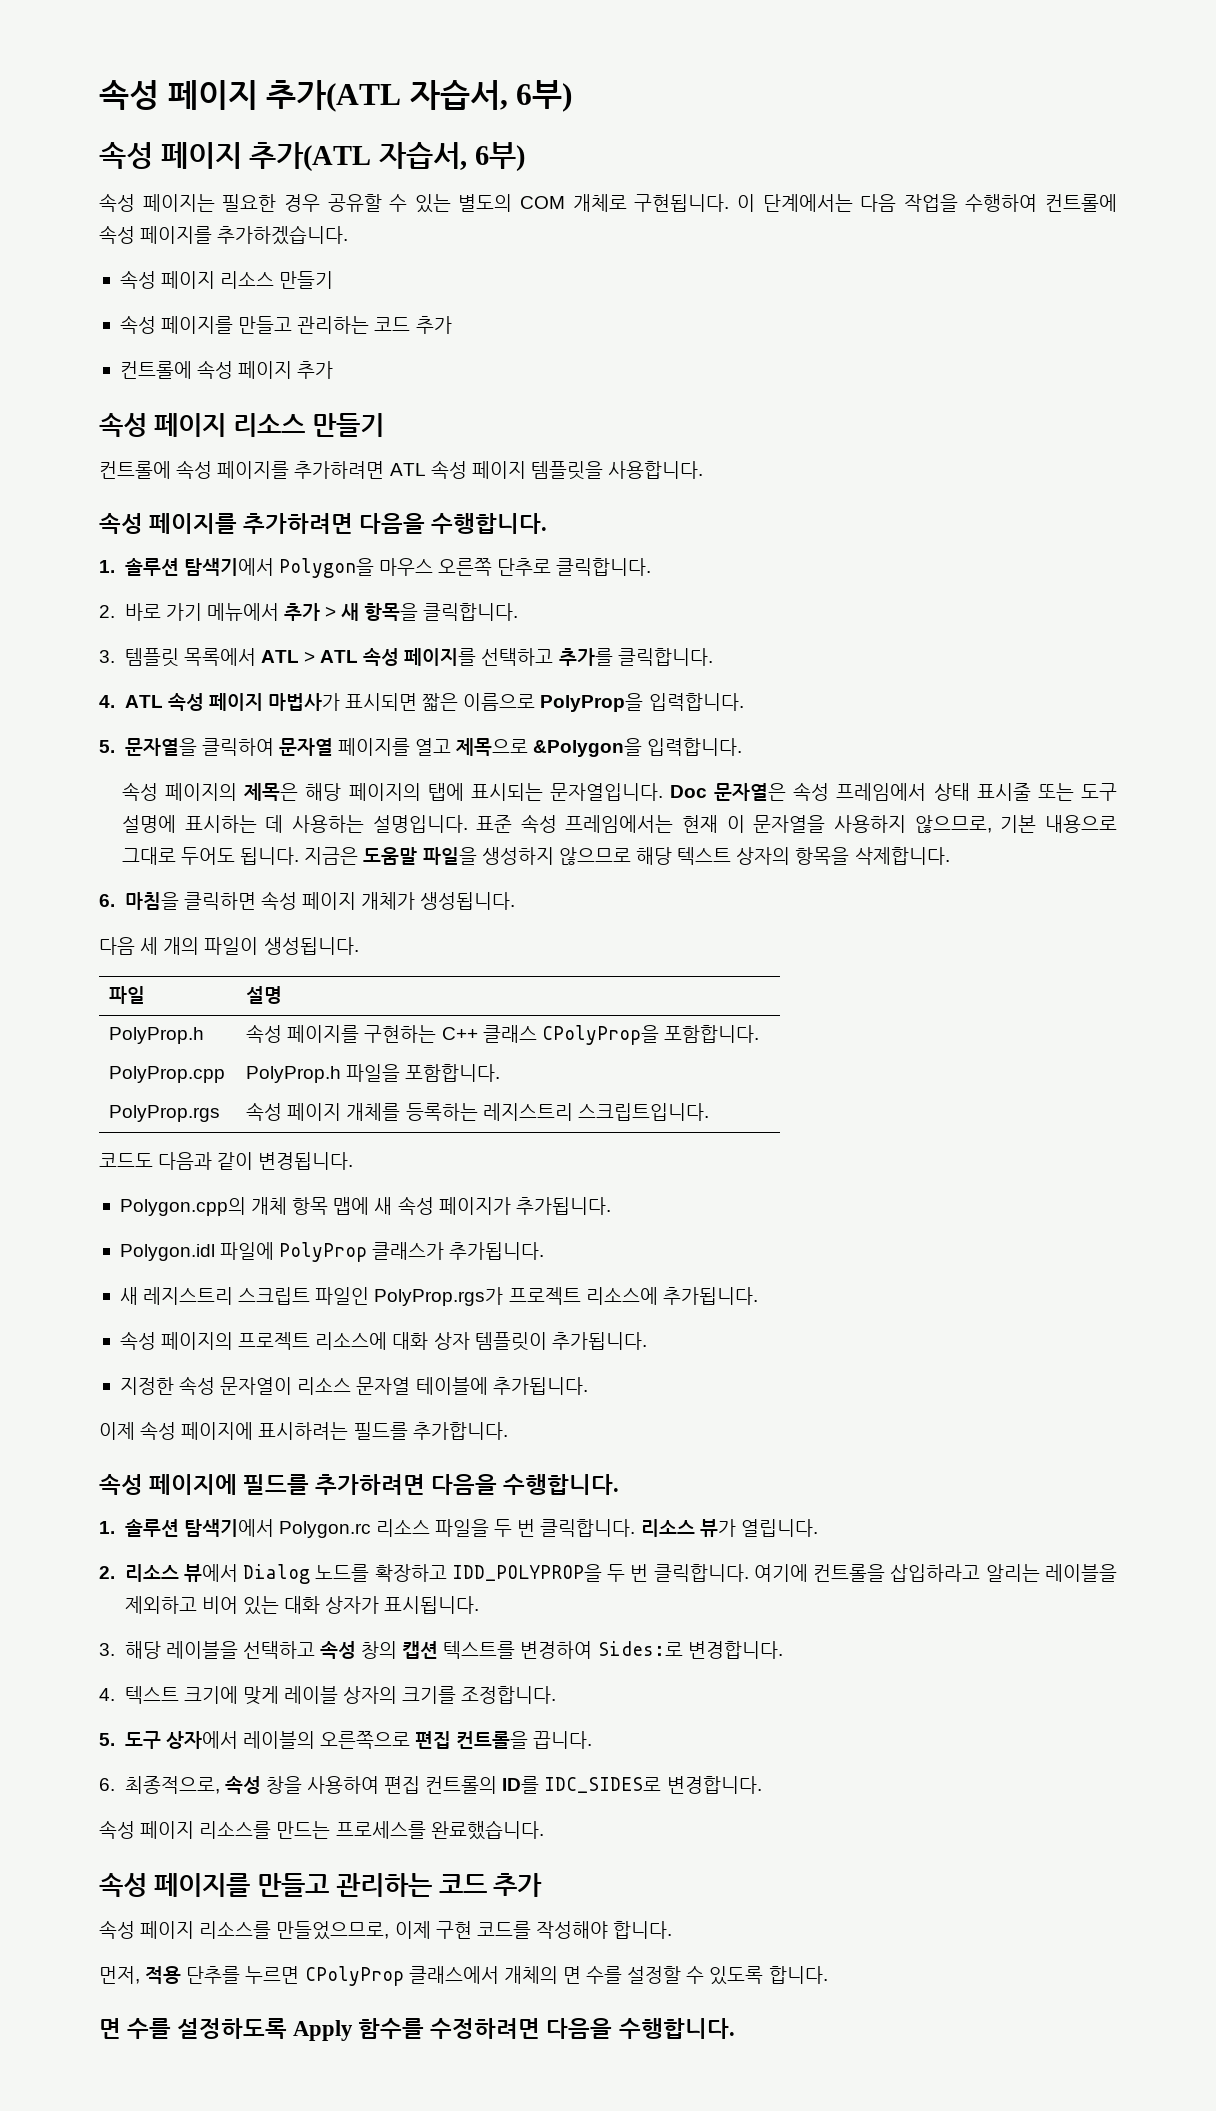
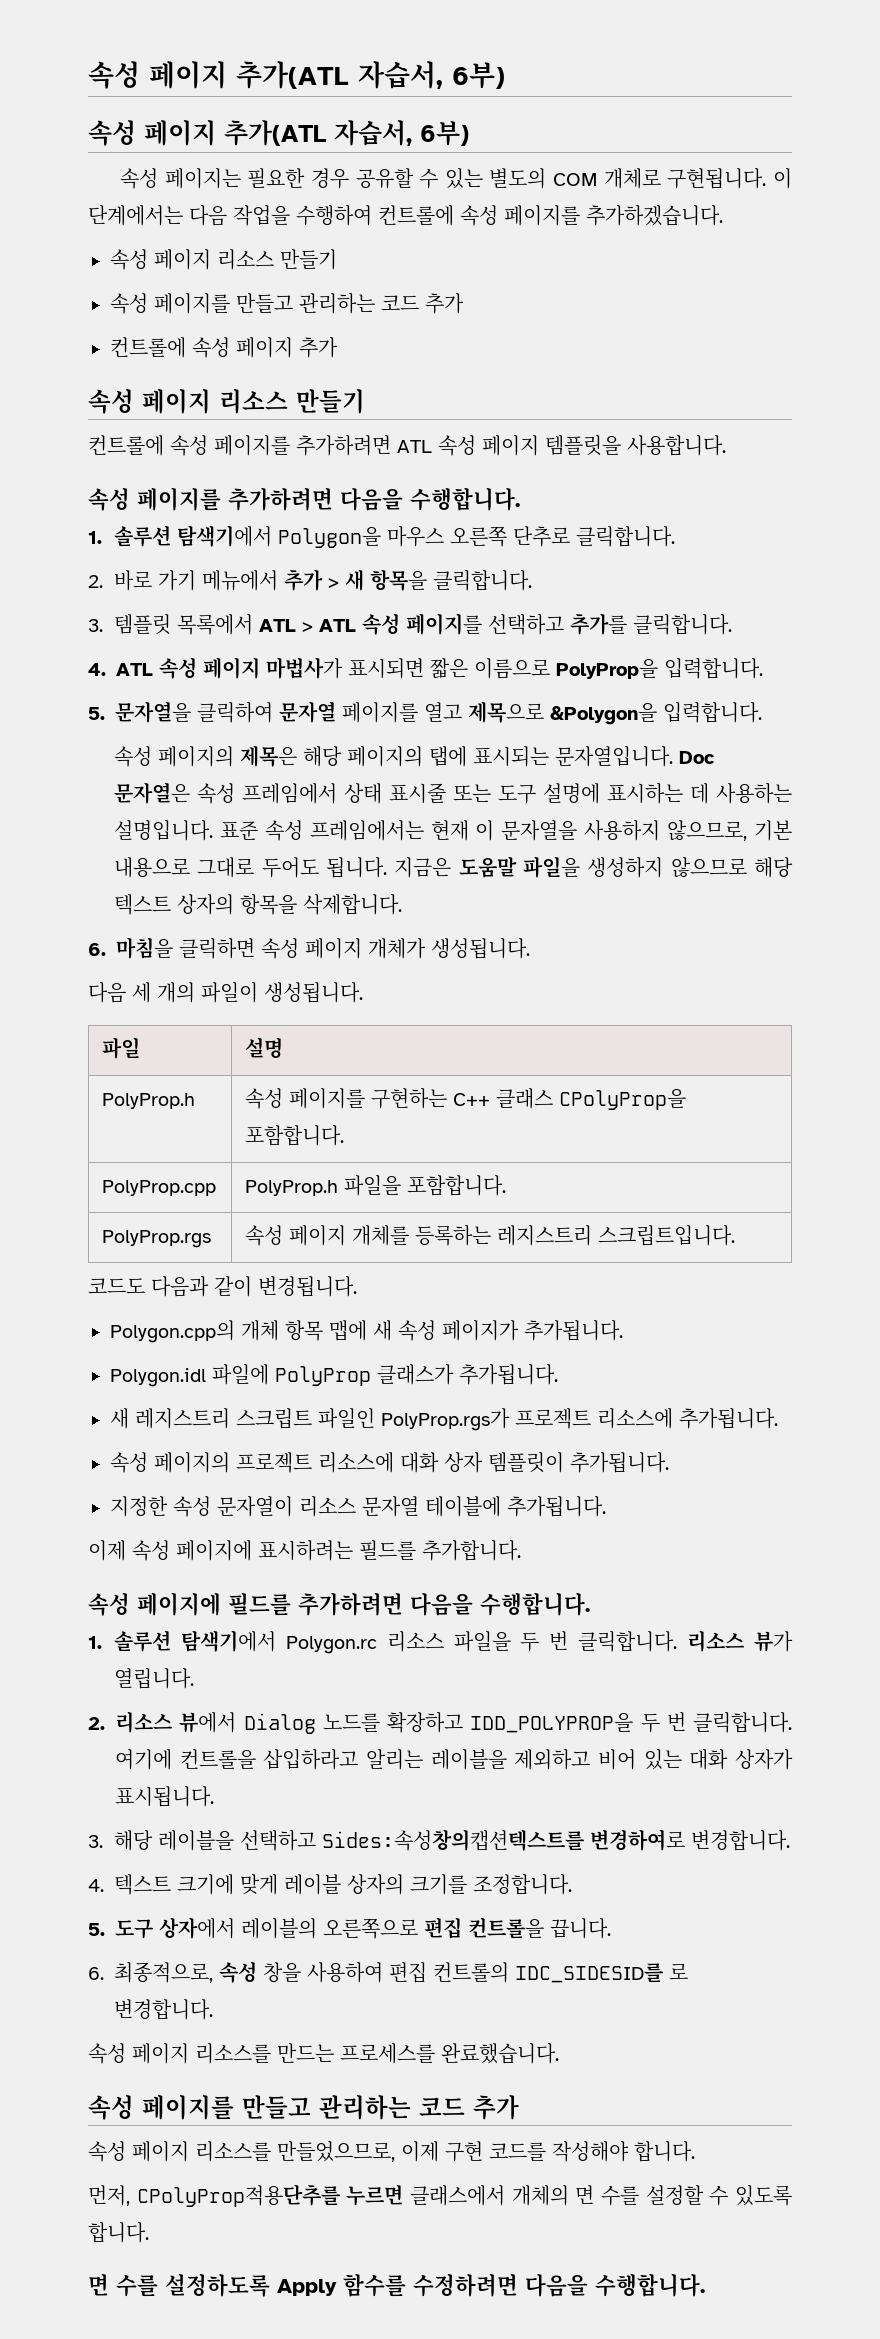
- 3. 해당 레이블을 선택하고 속성 창의 캡션 텍스트를 변경하여 Sides:로 변경합니다.
+ 3. 해당 레이블을 선택하고 Sides:속성창의캡션텍스트를 변경하여로 변경합니다.
- 6. 최종적으로, 속성 창을 사용하여 편집 컨트롤의 ID를 IDC_SIDES로 변경합니다.
+ 6. 최종적으로, 속성 창을 사용하여 편집 컨트롤의 IDC_SIDESID를 로 변경합니다.
- 먼저, 적용 단추를 누르면 CPolyProp 클래스에서 개체의 면 수를 설정할 수 있도록 합니다.
+ 먼저, CPolyProp적용단추를 누르면 클래스에서 개체의 면 수를 설정할 수 있도록 합니다.

